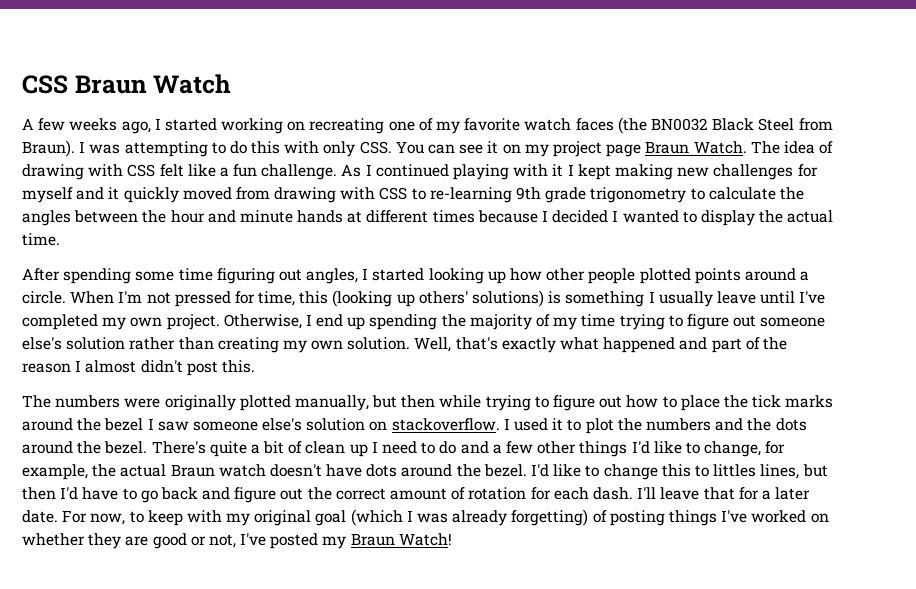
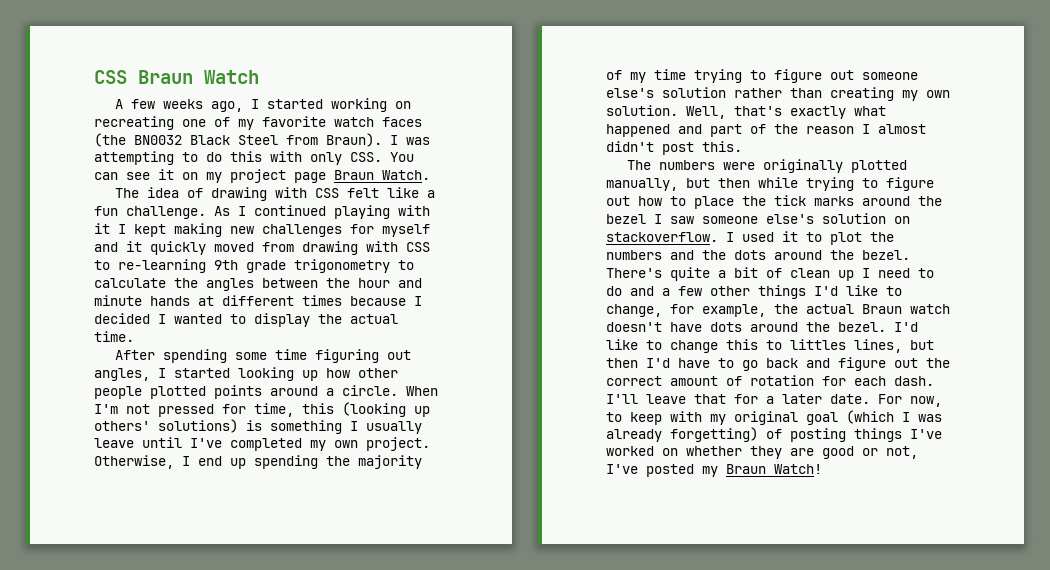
- I was attempting to do this with only CSS. You can see it on my project page Braun Watch. The idea of drawing with CSS felt like a fun challenge.
+ I was attempting to do this with only CSS. You can see it on my project page Braun Watch.
+ The idea of drawing with CSS felt like a fun challenge.

